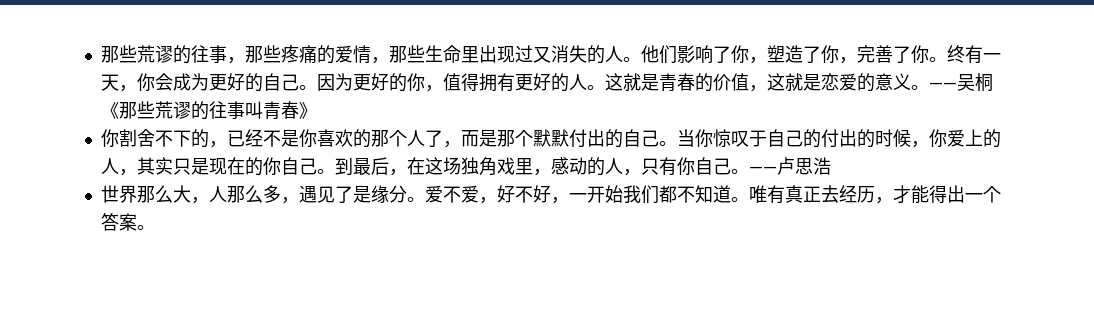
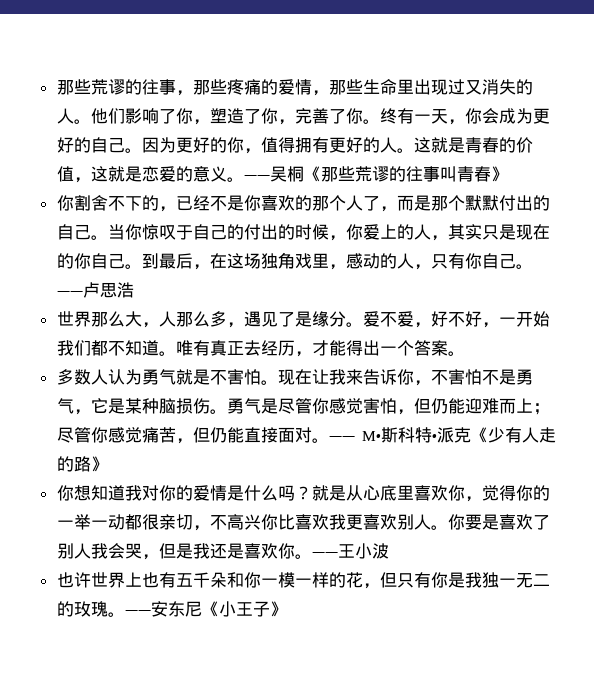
+ 多数人认为勇气就是不害怕。现在让我来告诉你，不害怕不是勇气，它是某种脑损伤。勇气是尽管你感觉害怕，但仍能迎难而上；尽管你感觉痛苦，但仍能直接面对。—— M•斯科特•派克《少有人走的路》
+ 你想知道我对你的爱情是什么吗？就是从心底里喜欢你，觉得你的一举一动都很亲切，不高兴你比喜欢我更喜欢别人。你要是喜欢了别人我会哭，但是我还是喜欢你。——王小波
+ 也许世界上也有五千朵和你一模一样的花，但只有你是我独一无二的玫瑰。——安东尼《小王子》

